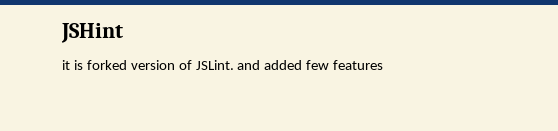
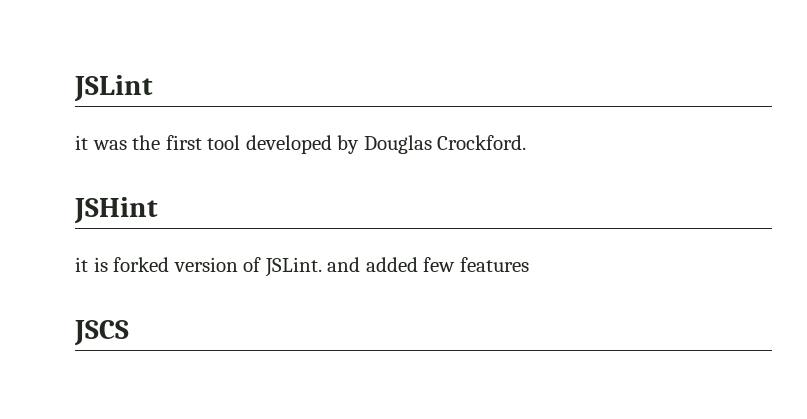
+ JSLint
+ it was the first tool developed by Douglas Crockford.
+ JSCS

